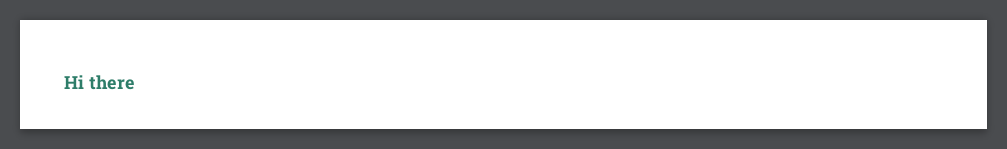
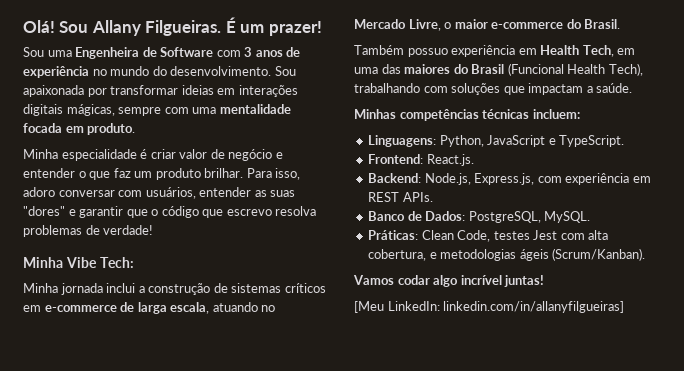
- Hi there
+ Olá! Sou Allany Filgueiras. É um prazer!
+ Sou uma Engenheira de Software com 3 anos de experiência no mundo do desenvolvimento. Sou apaixonada por transformar ideias em interações digitais mágicas, sempre com uma mentalidade focada em produto.
+ Minha especialidade é criar valor de negócio e entender o que faz um produto brilhar. Para isso, adoro conversar com usuários, entender as suas "dores" e garantir que o código que escrevo resolva problemas de verdade!
+ Minha Vibe Tech:
+ Minha jornada inclui a construção de sistemas críticos em e-commerce de larga escala, atuando no Mercado Livre, o maior e-commerce do Brasil.
+ Também possuo experiência em Health Tech, em uma das maiores do Brasil (Funcional Health Tech), trabalhando com soluções que impactam a saúde.
+ Minhas competências técnicas incluem:
+ Linguagens: Python, JavaScript e TypeScript.
+ Frontend: React.js.
+ Backend: Node.js, Express.js, com experiência em REST APIs.
+ Banco de Dados: PostgreSQL, MySQL.
+ Práticas: Clean Code, testes Jest com alta cobertura, e metodologias ágeis (Scrum/Kanban).
+ Vamos codar algo incrível juntas!
+ [Meu LinkedIn: linkedin.com/in/allanyfilgueiras]

